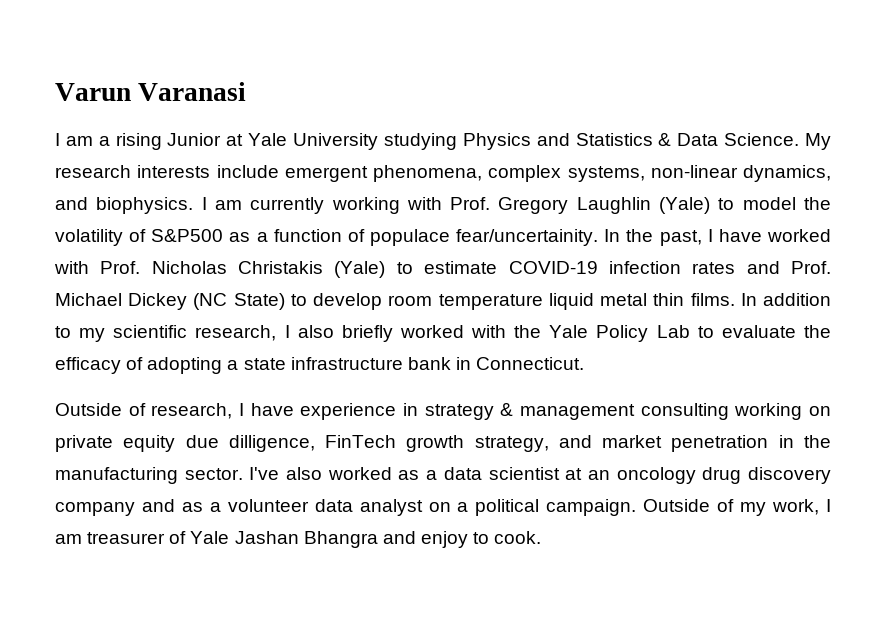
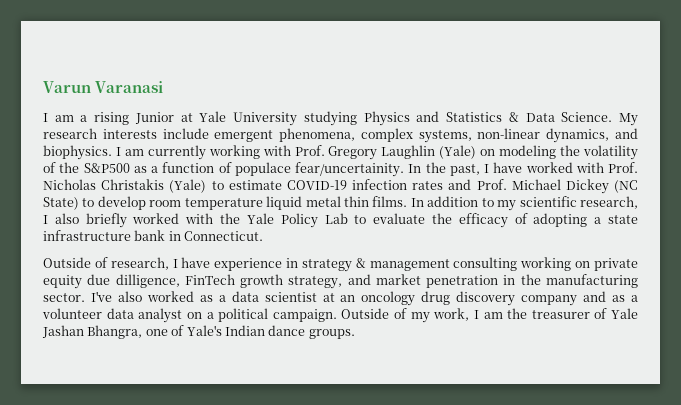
- I am currently working with Prof. Gregory Laughlin (Yale) to model the volatility of S&P500 as a function of populace fear/uncertainity.
+ I am currently working with Prof. Gregory Laughlin (Yale) on modeling the volatility of the S&P500 as a function of populace fear/uncertainity.
- Outside of my work, I am treasurer of Yale Jashan Bhangra and enjoy to cook.
+ Outside of my work, I am the treasurer of Yale Jashan Bhangra, one of Yale's Indian dance groups.

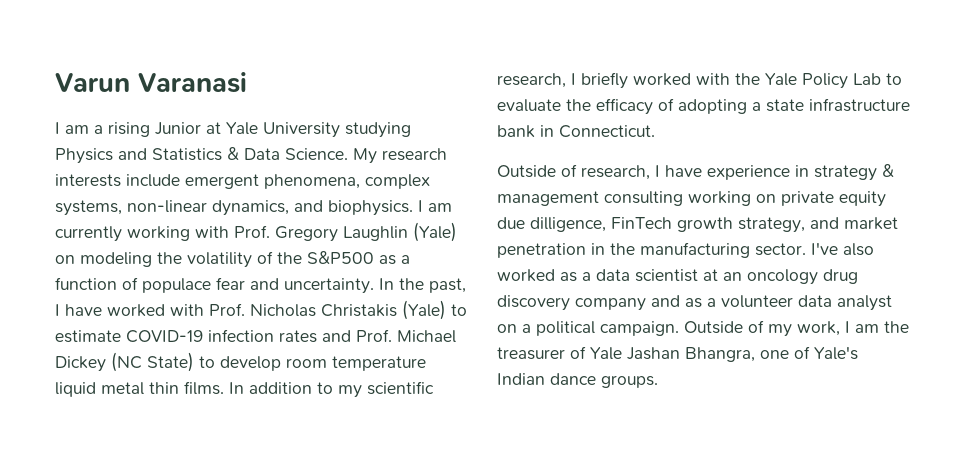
- I am currently working with Prof. Gregory Laughlin (Yale) on modeling the volatility of the S&P500 as a function of populace fear/uncertainity.
+ I am currently working with Prof. Gregory Laughlin (Yale) on modeling the volatility of the S&P500 as a function of populace fear and uncertainty.
- In addition to my scientific research, I also briefly worked with the Yale Policy Lab to evaluate the efficacy of adopting a state infrastructure bank in Connecticut.
+ In addition to my scientific research, I briefly worked with the Yale Policy Lab to evaluate the efficacy of adopting a state infrastructure bank in Connecticut.

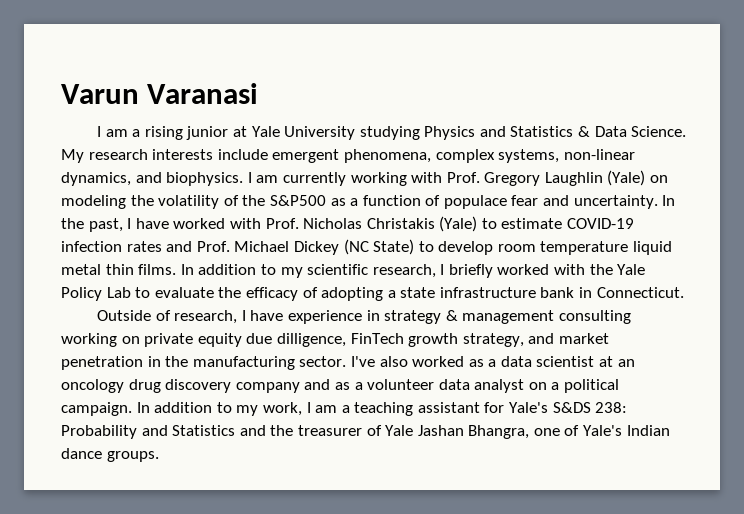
- I am a rising Junior at Yale University studying Physics and Statistics & Data Science.
+ I am a rising junior at Yale University studying Physics and Statistics & Data Science.
- Outside of my work, I am the treasurer of Yale Jashan Bhangra, one of Yale's Indian dance groups.
+ In addition to my work, I am a teaching assistant for Yale's S&DS 238: Probability and Statistics and the treasurer of Yale Jashan Bhangra, one of Yale's Indian dance groups.

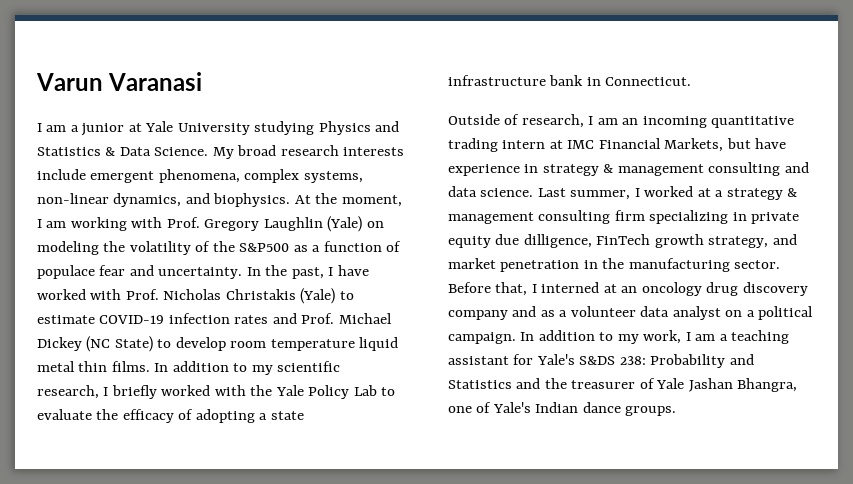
- I am a rising junior at Yale University studying Physics and Statistics & Data Science.
+ I am a junior at Yale University studying Physics and Statistics & Data Science.
- My research interests include emergent phenomena, complex systems, non-linear dynamics, and biophysics.
+ My broad research interests include emergent phenomena, complex systems, non-linear dynamics, and biophysics.
- I am currently working with Prof. Gregory Laughlin (Yale) on modeling the volatility of the S&P500 as a function of populace fear and uncertainty.
+ At the moment, I am working with Prof. Gregory Laughlin (Yale) on modeling the volatility of the S&P500 as a function of populace fear and uncertainty.
- Outside of research, I have experience in strategy & management consulting working on private equity due dilligence, FinTech growth strategy, and market penetration in the manufacturing sector.
+ Outside of research, I am an incoming quantitative trading intern at IMC Financial Markets, but have experience in strategy & management consulting and data science. Last summer, I worked at a strategy & management consulting firm specializing in private equity due dilligence, FinTech growth strategy, and market penetration in the manufacturing sector.
- I've also worked as a data scientist at an oncology drug discovery company and as a volunteer data analyst on a political campaign.
+ Before that, I interned at an oncology drug discovery company and as a volunteer data analyst on a political campaign.

